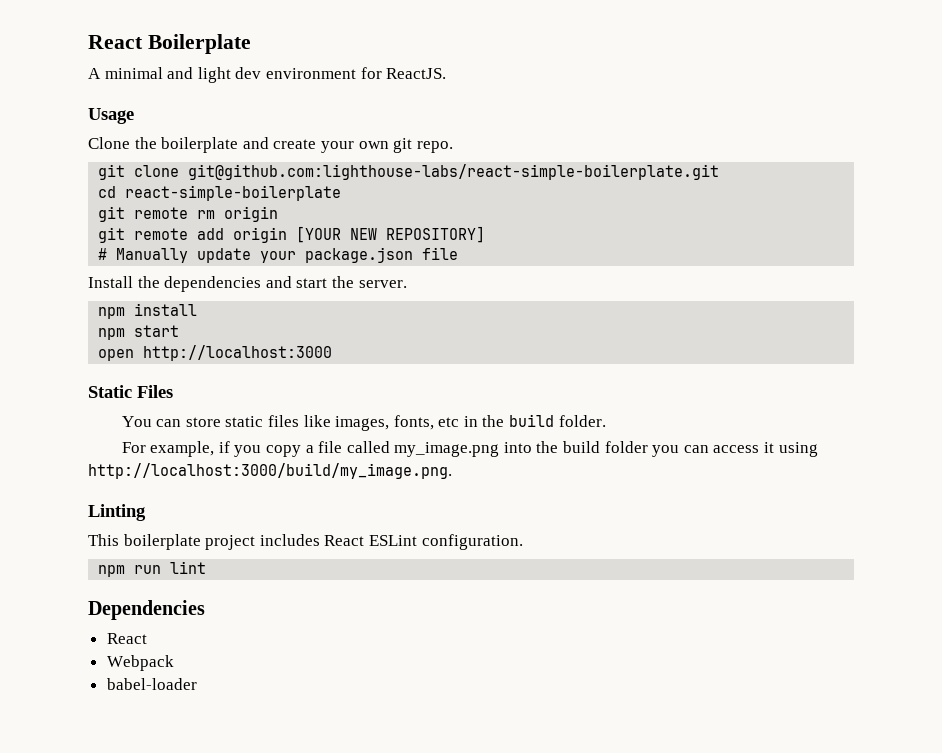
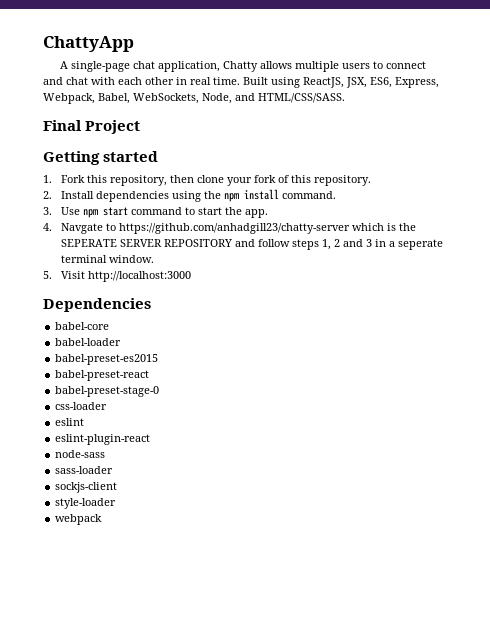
- React Boilerplate
+ ChattyApp
- A minimal and light dev environment for ReactJS.
- Usage
- Clone the boilerplate and create your own git repo.
- git clone git@github.com:lighthouse-labs/react-simple-boilerplate.git
- cd react-simple-boilerplate
- git remote rm origin
- git remote add origin [YOUR NEW REPOSITORY]
- # Manually update your package.json file
- Install the dependencies and start the server.
- npm install
- npm start
- open http://localhost:3000
- Static Files
- You can store static files like images, fonts, etc in the build folder.
- For example, if you copy a file called my_image.png into the build folder you can access it using http://localhost:3000/build/my_image.png.
- Linting
- This boilerplate project includes React ESLint configuration.
- npm run lint
+ A single-page chat application, Chatty allows multiple users to connect and chat with each other in real time. Built using ReactJS, JSX, ES6, Express, Webpack, Babel, WebSockets, Node, and HTML/CSS/SASS.
+ Final Project
+ Getting started
+ 1. Fork this repository, then clone your fork of this repository.
+ 2. Install dependencies using the npm install command.
+ 3. Use npm start command to start the app.
+ 4. Navgate to https://github.com/anhadgill23/chatty-server which is the SEPERATE SERVER REPOSITORY and follow steps 1, 2 and 3 in a seperate terminal window.
+ 5. Visit http://localhost:3000
  Dependencies
- React
- Webpack
+ babel-core
+ babel-preset-es2015
+ babel-preset-react
+ babel-preset-stage-0
+ css-loader
+ eslint
+ eslint-plugin-react
+ node-sass
+ sass-loader
+ sockjs-client
+ style-loader
+ webpack

